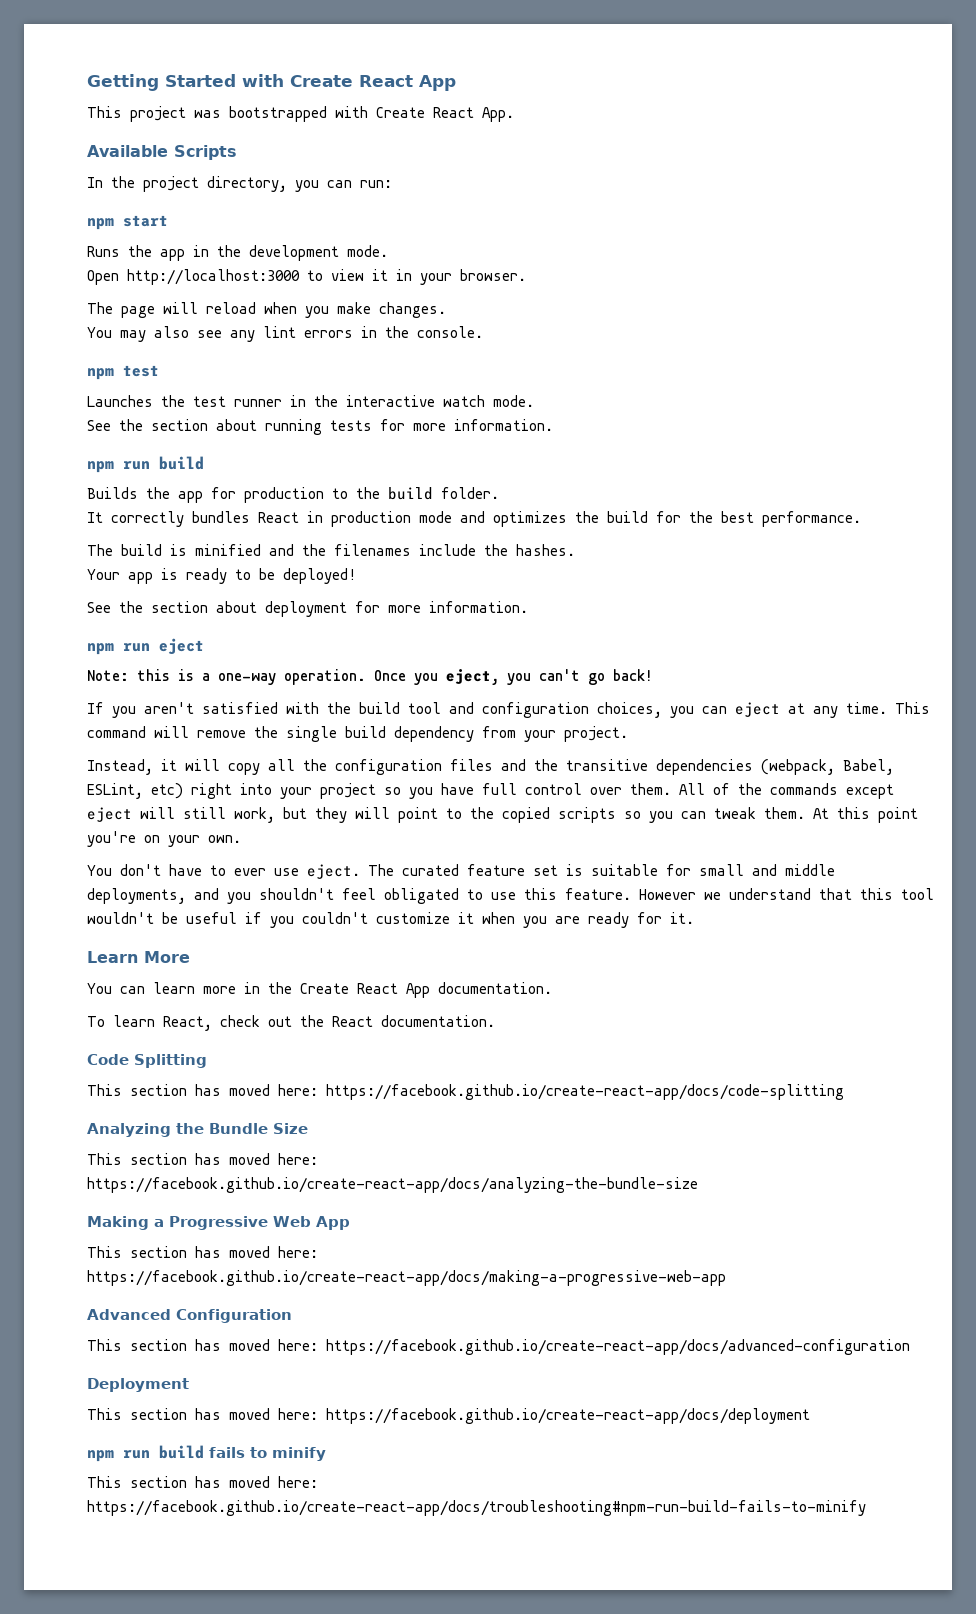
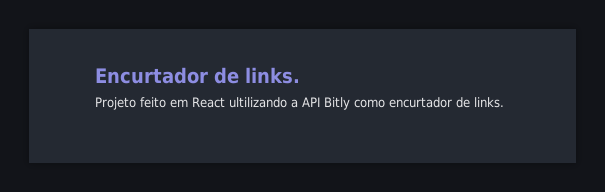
- Getting Started with Create React App
- This project was bootstrapped with Create React App.
- Available Scripts
- In the project directory, you can run:
- npm start
- Runs the app in the development mode.
- Open http://localhost:3000 to view it in your browser.
- The page will reload when you make changes.
- You may also see any lint errors in the console.
- npm test
- Launches the test runner in the interactive watch mode.
- See the section about running tests for more information.
- npm run build
- Builds the app for production to the build folder.
- It correctly bundles React in production mode and optimizes the build for the best performance.
- The build is minified and the filenames include the hashes.
- Your app is ready to be deployed!
- See the section about deployment for more information.
- npm run eject
- Note: this is a one-way operation. Once you eject, you can't go back!
- If you aren't satisfied with the build tool and configuration choices, you can eject at any time. This command will remove the single build dependency from your project.
- Instead, it will copy all the configuration files and the transitive dependencies (webpack, Babel, ESLint, etc) right into your project so you have full control over them. All of the commands except eject will still work, but they will point to the copied scripts so you can tweak them. At this point you're on your own.
- You don't have to ever use eject. The curated feature set is suitable for small and middle deployments, and you shouldn't feel obligated to use this feature. However we understand that this tool wouldn't be useful if you couldn't customize it when you are ready for it.
- Learn More
- You can learn more in the Create React App documentation.
- To learn React, check out the React documentation.
- Code Splitting
- This section has moved here: https://facebook.github.io/create-react-app/docs/code-splitting
- Analyzing the Bundle Size
- This section has moved here: https://facebook.github.io/create-react-app/docs/analyzing-the-bundle-size
- Making a Progressive Web App
- This section has moved here: https://facebook.github.io/create-react-app/docs/making-a-progressive-web-app
- Advanced Configuration
- This section has moved here: https://facebook.github.io/create-react-app/docs/advanced-configuration
- Deployment
- This section has moved here: https://facebook.github.io/create-react-app/docs/deployment
- npm run build fails to minify
- This section has moved here: https://facebook.github.io/create-react-app/docs/troubleshooting#npm-run-build-fails-to-minify
+ Encurtador de links.
+ Projeto feito em React ultilizando a API Bitly como encurtador de links.

